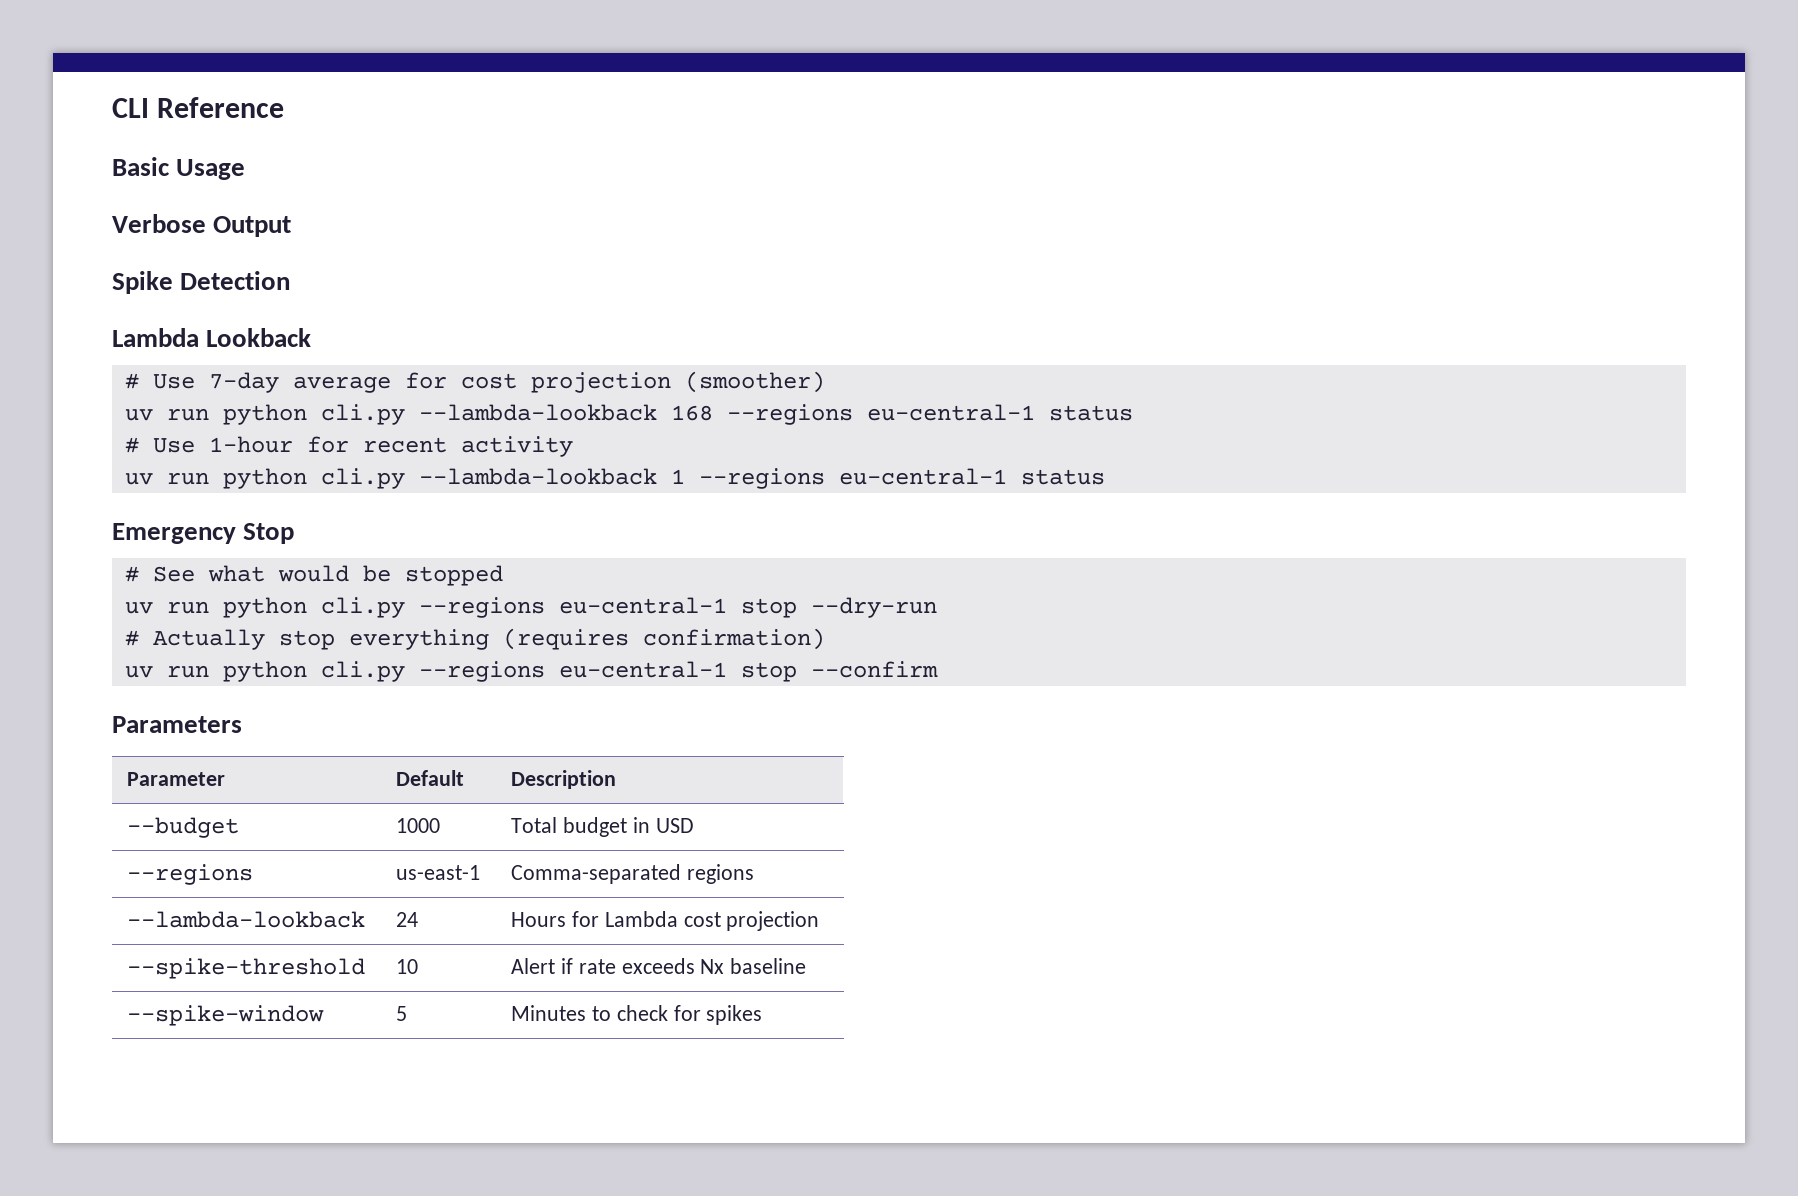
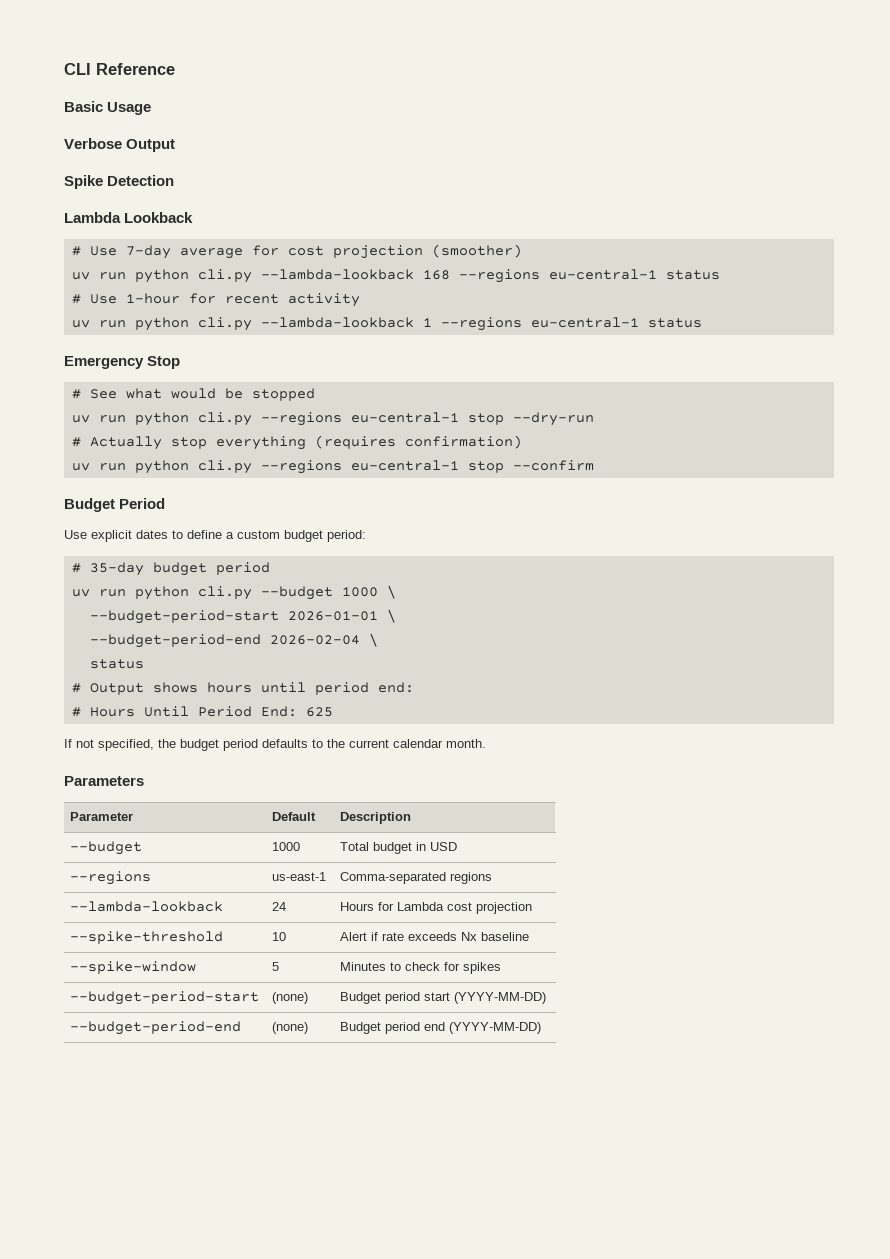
+ Budget Period
+ Use explicit dates to define a custom budget period:
+ # 35-day budget period
+ uv run python cli.py --budget 1000 \
+ --budget-period-start 2026-01-01 \
+ --budget-period-end 2026-02-04 \
+ status
+ # Output shows hours until period end:
+ # Hours Until Period End: 625
+ If not specified, the budget period defaults to the current calendar month.
+ --budget-period-start | (none) | Budget period start (YYYY-MM-DD)
+ --budget-period-end | (none) | Budget period end (YYYY-MM-DD)

